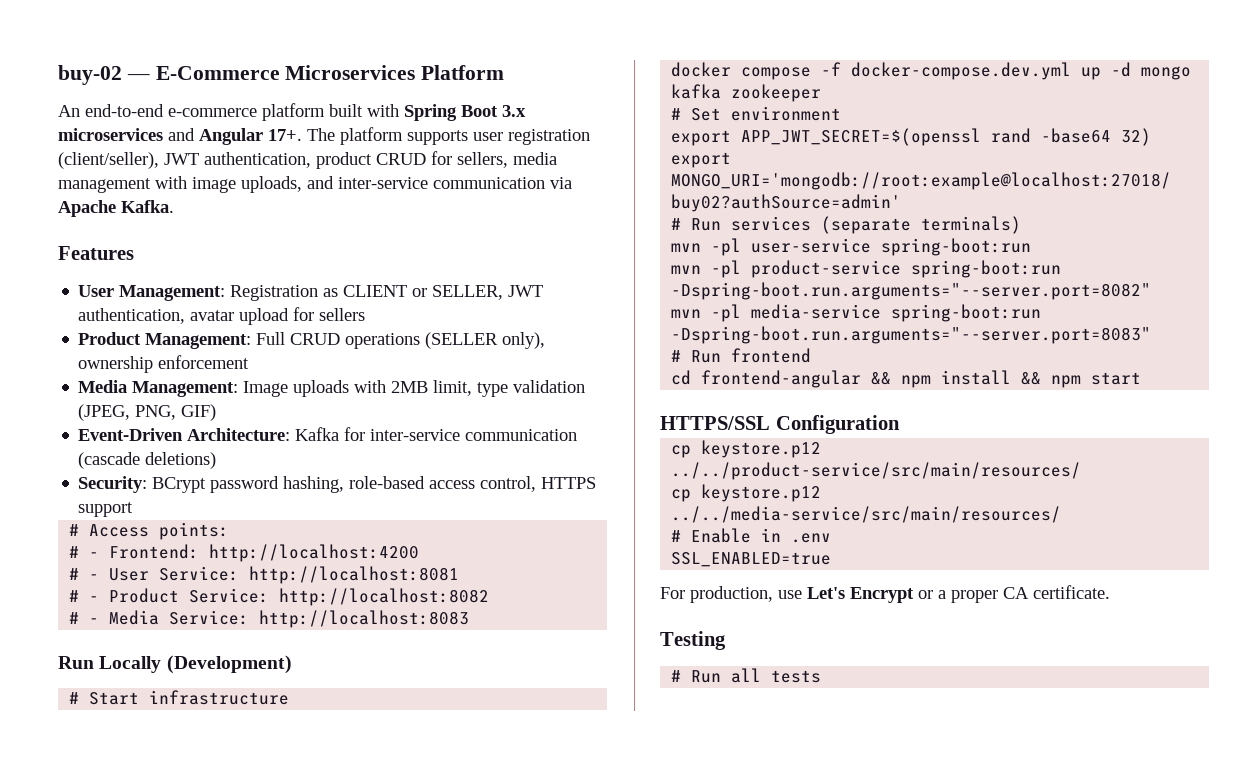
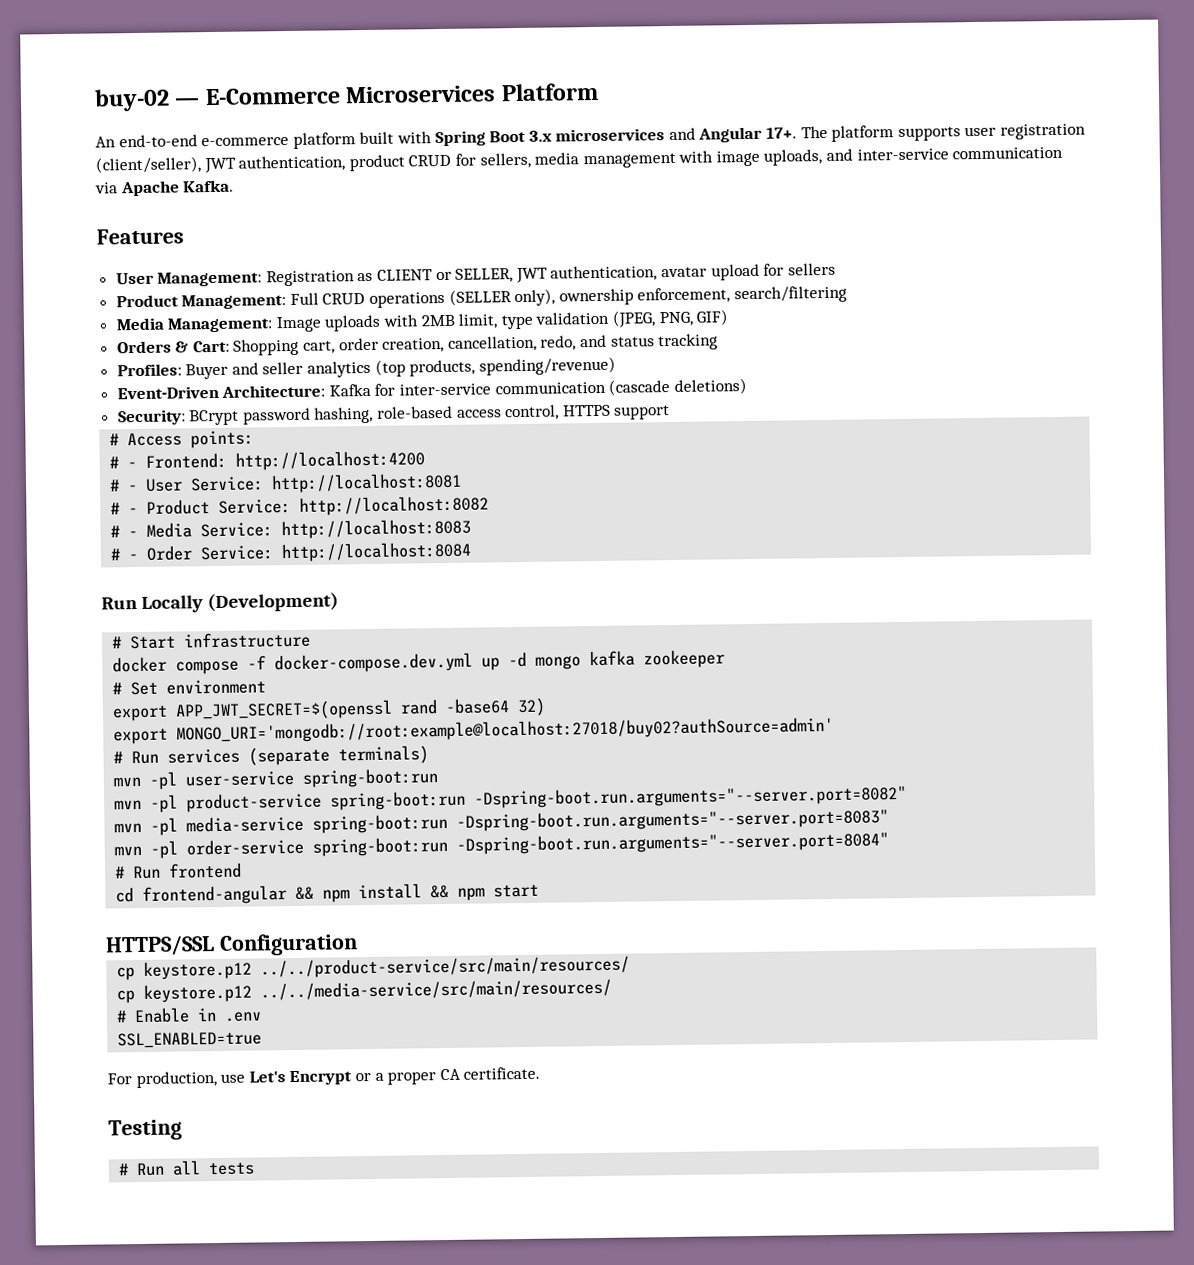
- Product Management: Full CRUD operations (SELLER only), ownership enforcement
+ Product Management: Full CRUD operations (SELLER only), ownership enforcement, search/filtering
+ Orders & Cart: Shopping cart, order creation, cancellation, redo, and status tracking
+ Profiles: Buyer and seller analytics (top products, spending/revenue)
+ # - Order Service: http://localhost:8084
+ mvn -pl order-service spring-boot:run -Dspring-boot.run.arguments="--server.port=8084"

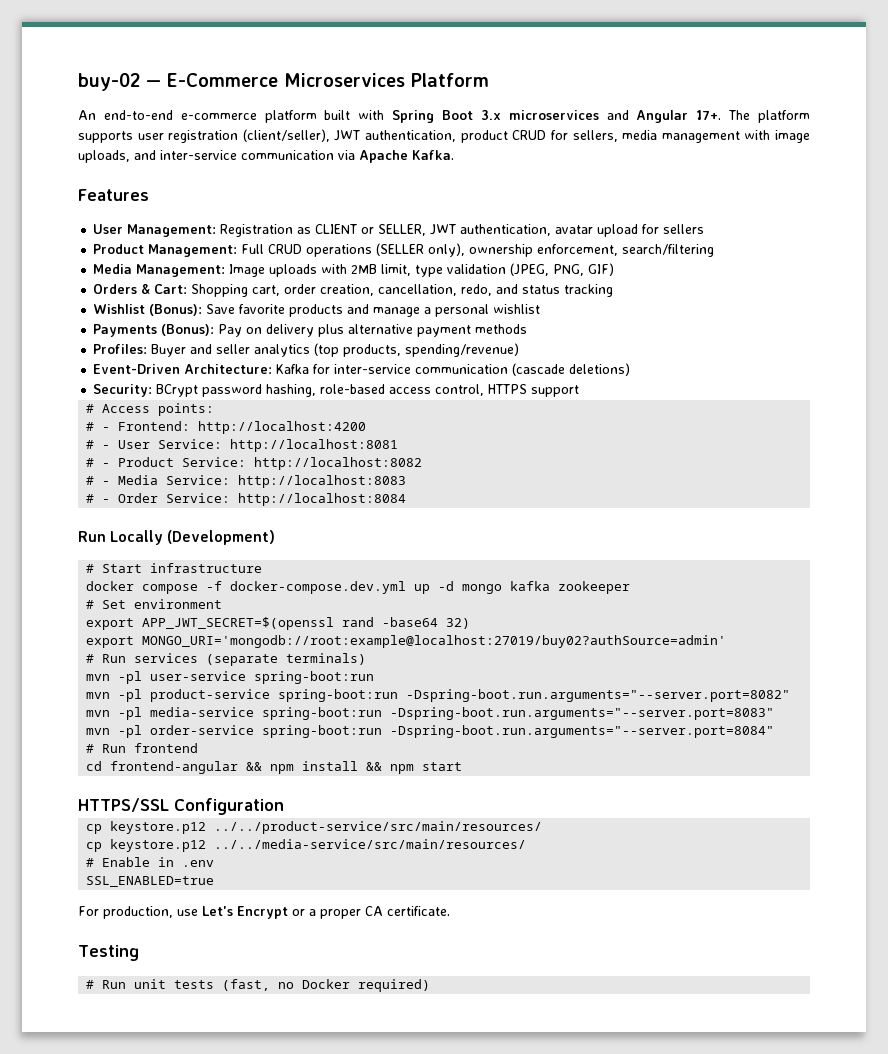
+ Wishlist (Bonus): Save favorite products and manage a personal wishlist
+ Payments (Bonus): Pay on delivery plus alternative payment methods
- export MONGO_URI='mongodb://root:example@localhost:27018/buy02?authSource=admin'
+ export MONGO_URI='mongodb://root:example@localhost:27019/buy02?authSource=admin'
- # Run all tests
+ # Run unit tests (fast, no Docker required)

